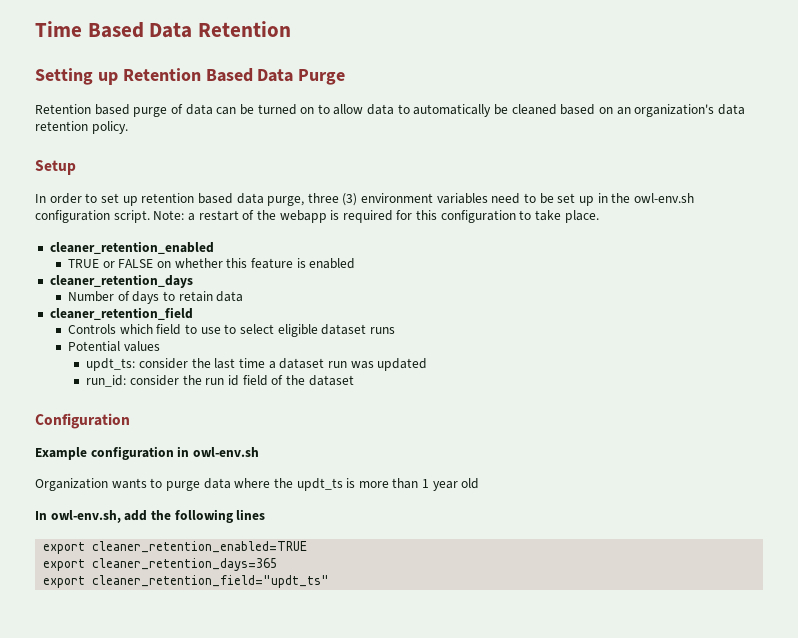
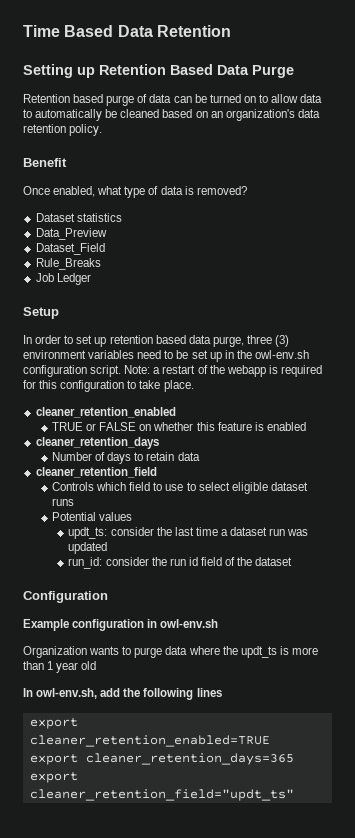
+ Benefit
+ Once enabled, what type of data is removed?
+ Dataset statistics
+ Data_Preview
+ Dataset_Field
+ Rule_Breaks
+ Job Ledger

